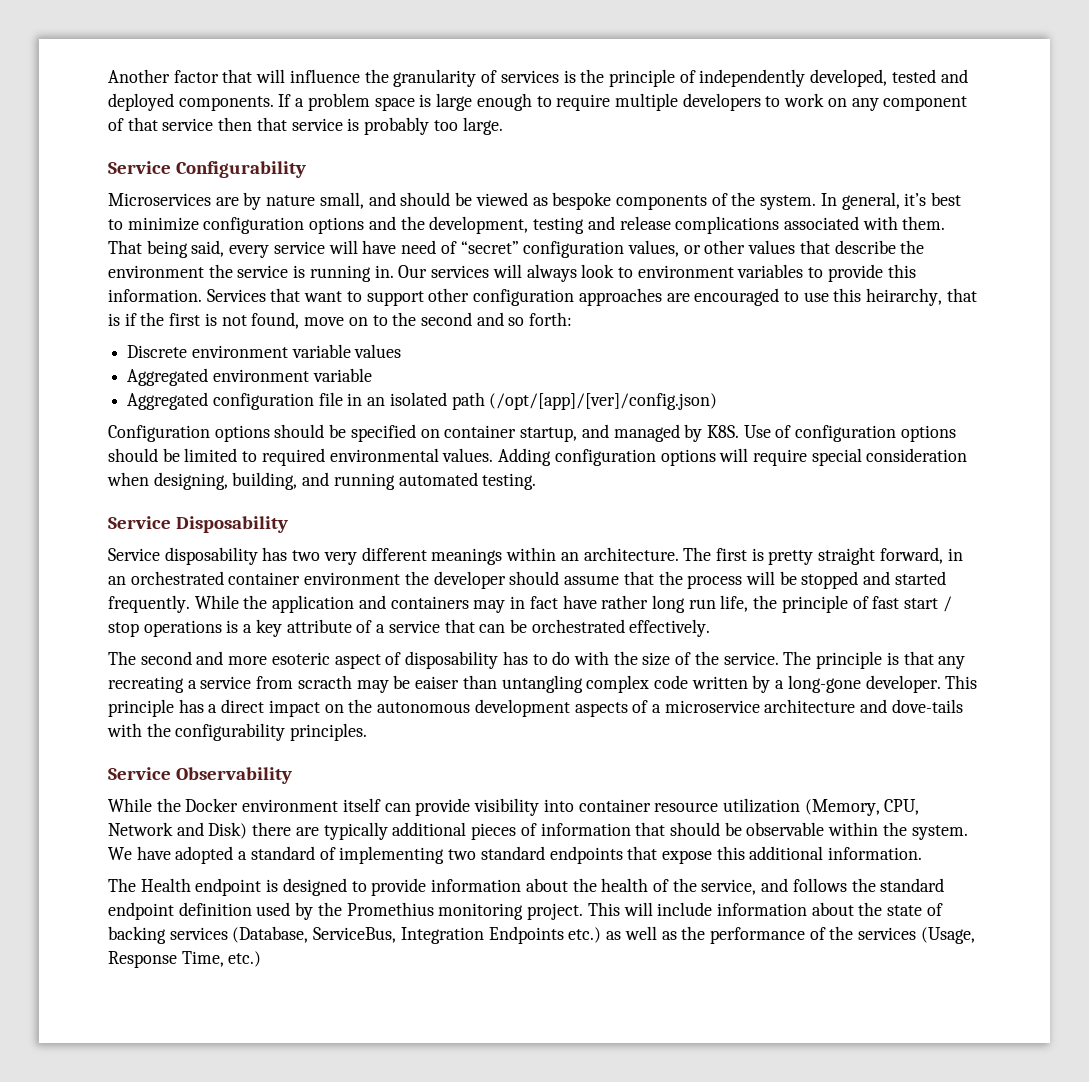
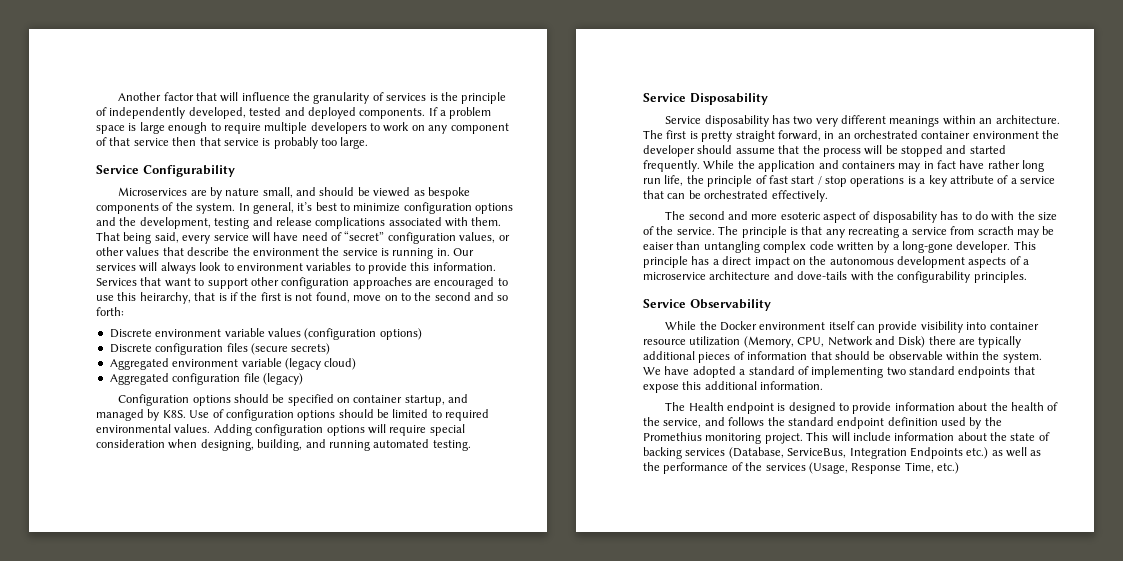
- Discrete environment variable values
+ Discrete environment variable values (configuration options)
+ Discrete configuration files (secure secrets)
- Aggregated environment variable
+ Aggregated environment variable (legacy cloud)
- Aggregated configuration file in an isolated path (/opt/[app]/[ver]/config.json)
+ Aggregated configuration file (legacy)

